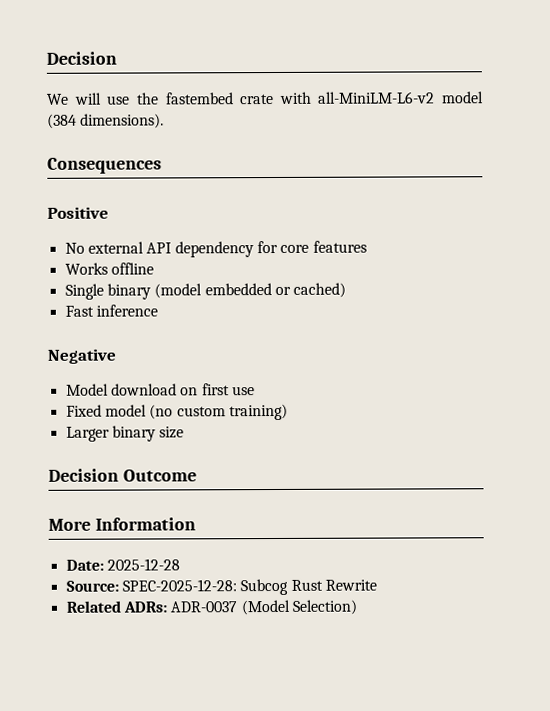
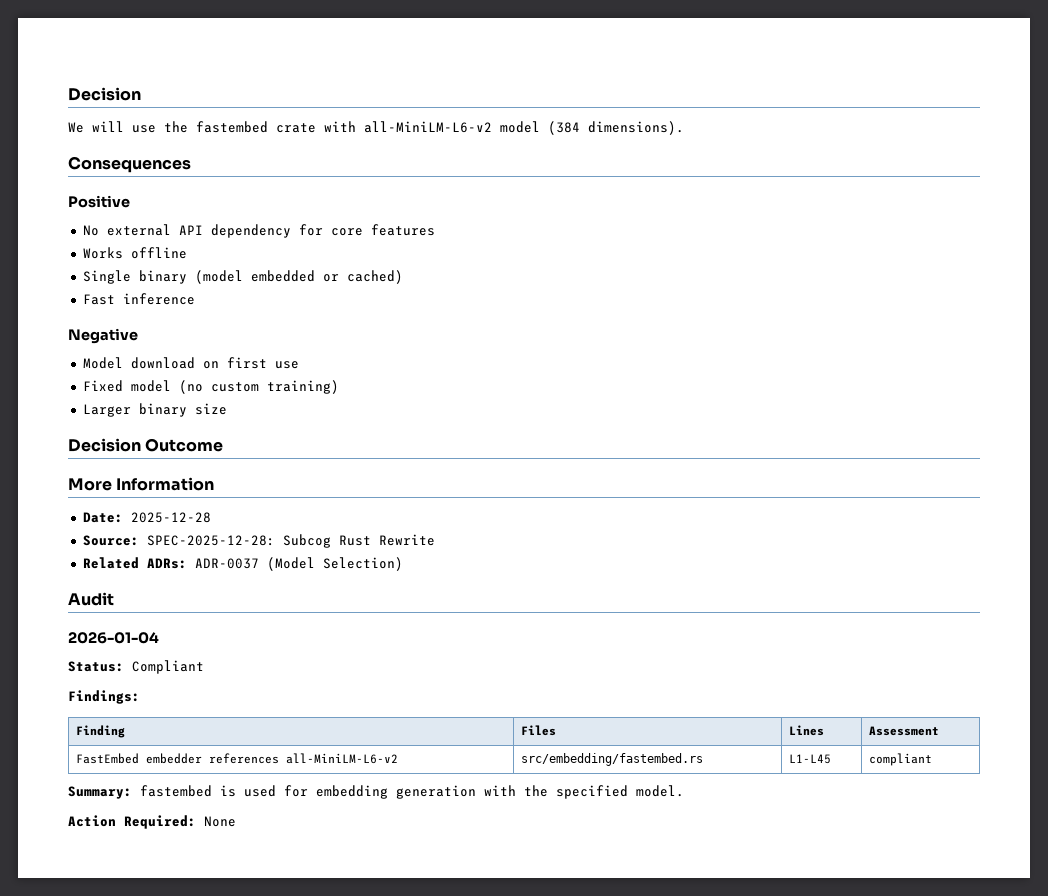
+ Audit
+ 2026-01-04
+ Status: Compliant
+ Findings:
+ Finding | Files | Lines | Assessment
+ FastEmbed embedder references all-MiniLM-L6-v2 | src/embedding/fastembed.rs | L1-L45 | compliant
+ Summary: fastembed is used for embedding generation with the specified model.
+ Action Required: None

